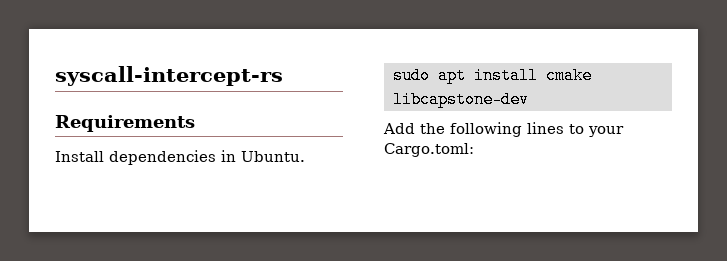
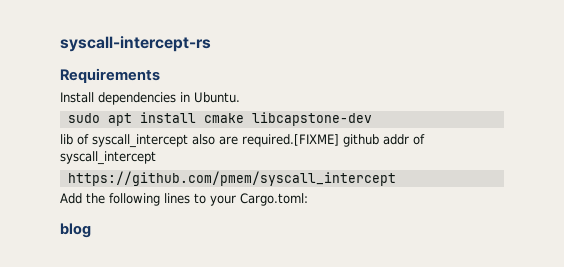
+ lib of syscall_intercept also are required.[FIXME] github addr of syscall_intercept
+ https://github.com/pmem/syscall_intercept
+ blog

